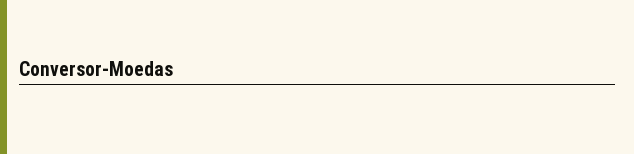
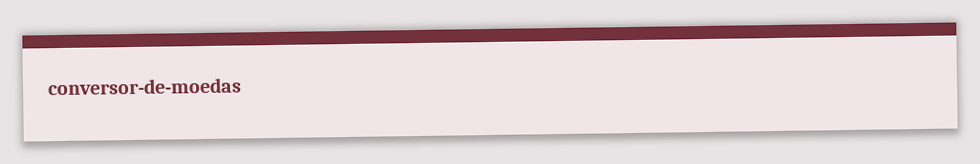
- Conversor-Moedas
+ conversor-de-moedas

